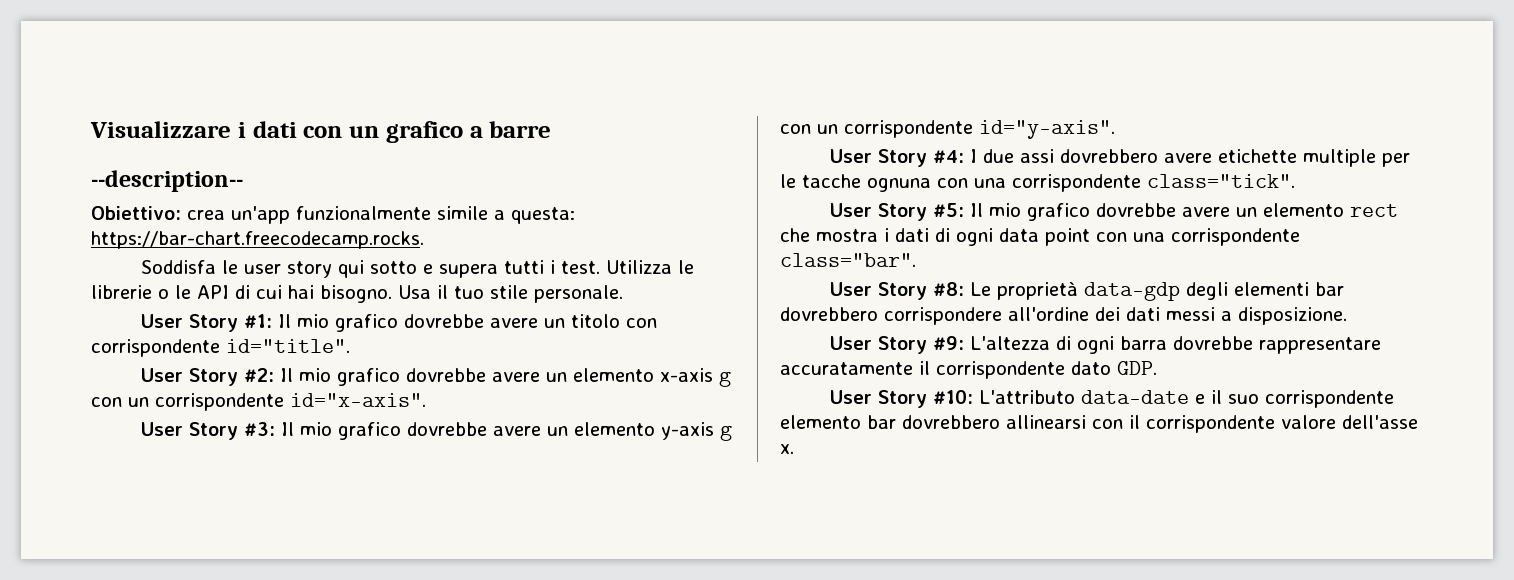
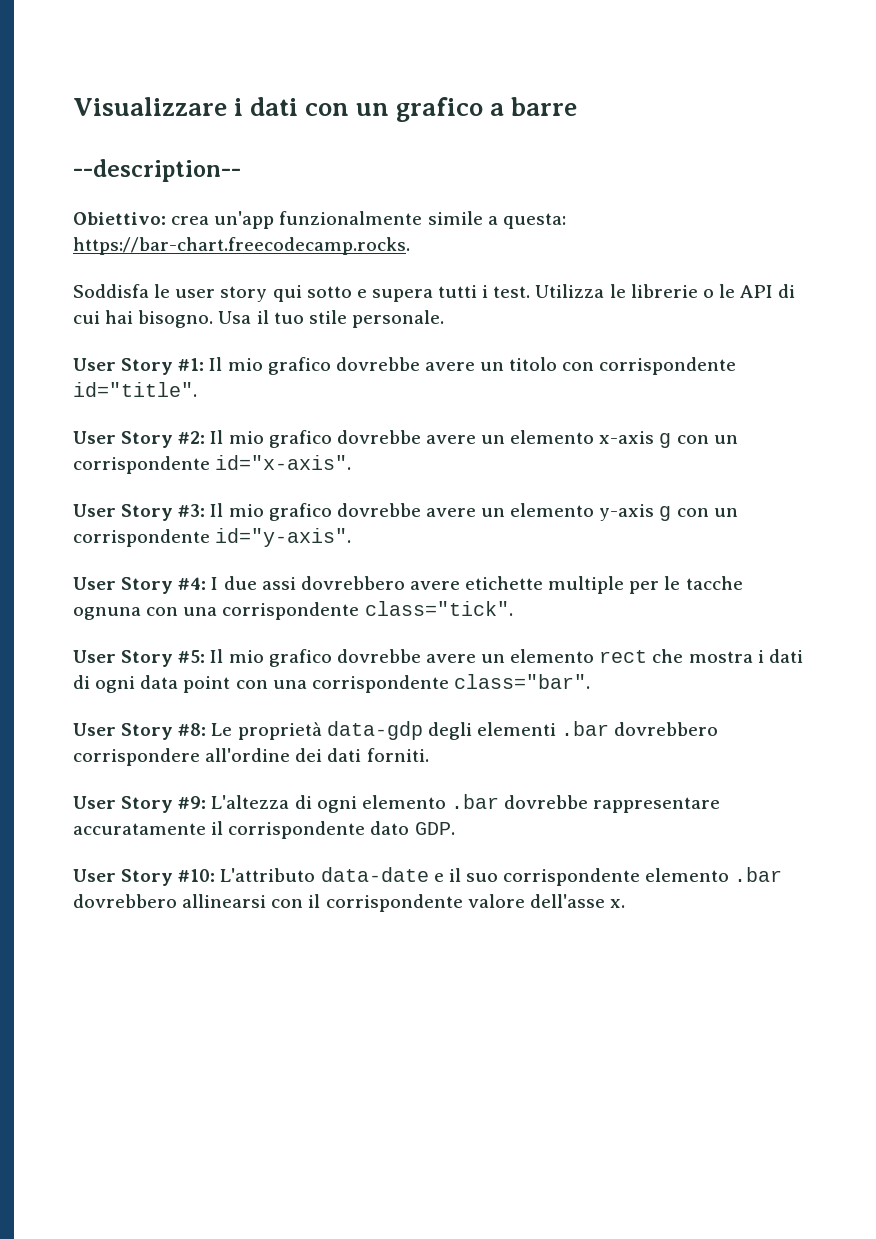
- User Story #8: Le proprietà data-gdp degli elementi bar dovrebbero corrispondere all'ordine dei dati messi a disposizione.
+ User Story #8: Le proprietà data-gdp degli elementi .bar dovrebbero corrispondere all'ordine dei dati forniti.
- User Story #9: L'altezza di ogni barra dovrebbe rappresentare accuratamente il corrispondente dato GDP.
+ User Story #9: L'altezza di ogni elemento .bar dovrebbe rappresentare accuratamente il corrispondente dato GDP.
- User Story #10: L'attributo data-date e il suo corrispondente elemento bar dovrebbero allinearsi con il corrispondente valore dell'asse x.
+ User Story #10: L'attributo data-date e il suo corrispondente elemento .bar dovrebbero allinearsi con il corrispondente valore dell'asse x.

